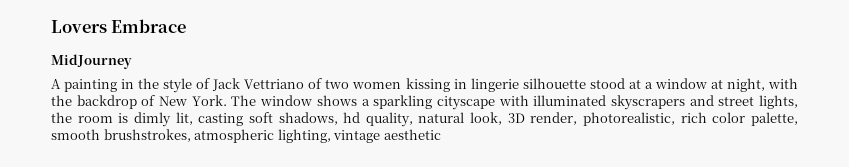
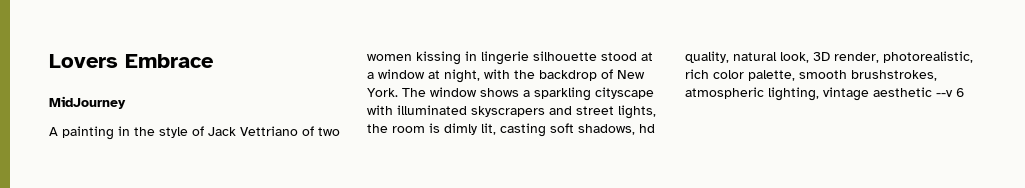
- The window shows a sparkling cityscape with illuminated skyscrapers and street lights, the room is dimly lit, casting soft shadows, hd quality, natural look, 3D render, photorealistic, rich color palette, smooth brushstrokes, atmospheric lighting, vintage aesthetic
+ The window shows a sparkling cityscape with illuminated skyscrapers and street lights, the room is dimly lit, casting soft shadows, hd quality, natural look, 3D render, photorealistic, rich color palette, smooth brushstrokes, atmospheric lighting, vintage aesthetic --v 6

